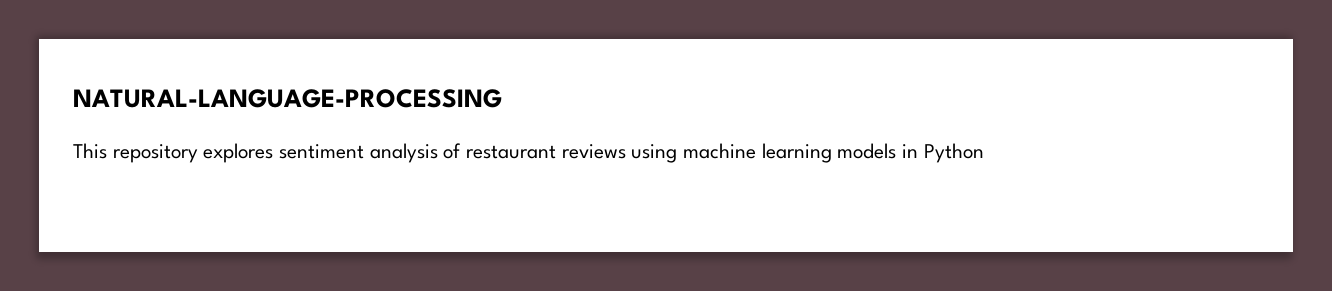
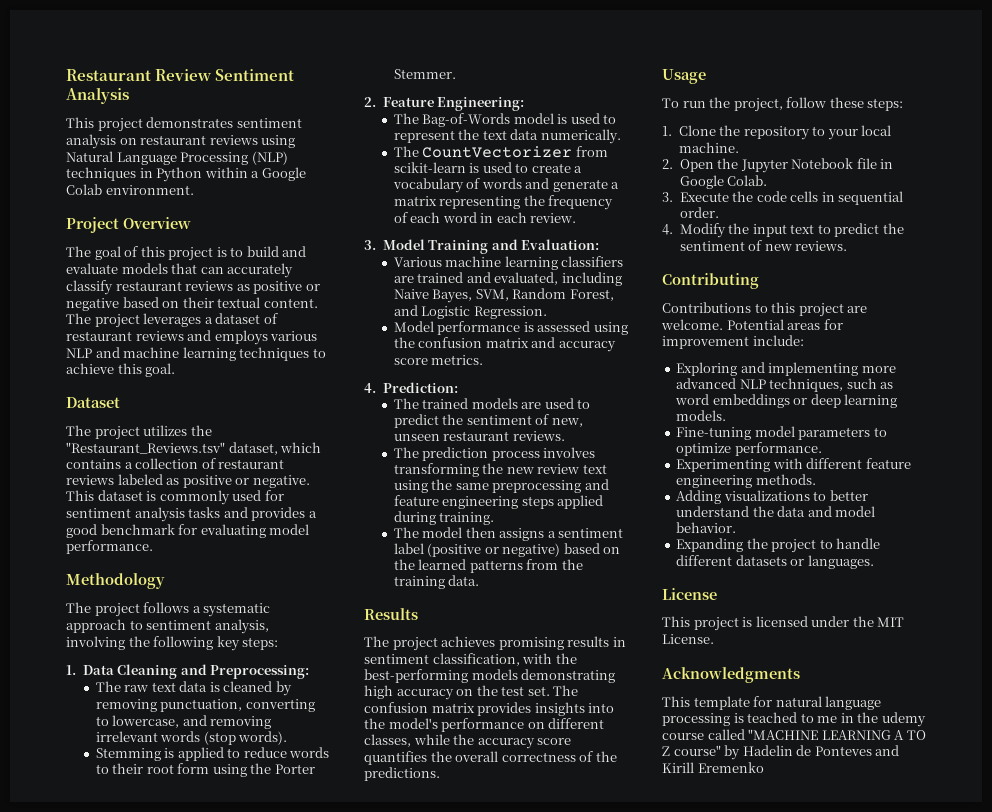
- NATURAL-LANGUAGE-PROCESSING
- This repository explores sentiment analysis of restaurant reviews using machine learning models in Python
+ Restaurant Review Sentiment Analysis
+ This project demonstrates sentiment analysis on restaurant reviews using Natural Language Processing (NLP) techniques in Python within a Google Colab environment.
+ Project Overview
+ The goal of this project is to build and evaluate models that can accurately classify restaurant reviews as positive or negative based on their textual content. The project leverages a dataset of restaurant reviews and employs various NLP and machine learning techniques to achieve this goal.
+ Dataset
+ The project utilizes the "Restaurant_Reviews.tsv" dataset, which contains a collection of restaurant reviews labeled as positive or negative. This dataset is commonly used for sentiment analysis tasks and provides a good benchmark for evaluating model performance.
+ Methodology
+ The project follows a systematic approach to sentiment analysis, involving the following key steps:
+ 1. Data Cleaning and Preprocessing:
+ The raw text data is cleaned by removing punctuation, converting to lowercase, and removing irrelevant words (stop words).
+ Stemming is applied to reduce words to their root form using the Porter Stemmer.
+ 2. Feature Engineering:
+ The Bag-of-Words model is used to represent the text data numerically.
+ The CountVectorizer from scikit-learn is used to create a vocabulary of words and generate a matrix representing the frequency of each word in each review.
+ 3. Model Training and Evaluation:
+ Various machine learning classifiers are trained and evaluated, including Naive Bayes, SVM, Random Forest, and Logistic Regression.
+ Model performance is assessed using the confusion matrix and accuracy score metrics.
+ 4. Prediction:
+ The trained models are used to predict the sentiment of new, unseen restaurant reviews.
+ The prediction process involves transforming the new review text using the same preprocessing and feature engineering steps applied during training.
+ The model then assigns a sentiment label (positive or negative) based on the learned patterns from the training data.
+ Results
+ The project achieves promising results in sentiment classification, with the best-performing models demonstrating high accuracy on the test set. The confusion matrix provides insights into the model's performance on different classes, while the accuracy score quantifies the overall correctness of the predictions.
+ Usage
+ To run the project, follow these steps:
+ 1. Clone the repository to your local machine.
+ 2. Open the Jupyter Notebook file in Google Colab.
+ 3. Execute the code cells in sequential order.
+ 4. Modify the input text to predict the sentiment of new reviews.
+ Contributing
+ Contributions to this project are welcome. Potential areas for improvement include:
+ Exploring and implementing more advanced NLP techniques, such as word embeddings or deep learning models.
+ Fine-tuning model parameters to optimize performance.
+ Experimenting with different feature engineering methods.
+ Adding visualizations to better understand the data and model behavior.
+ Expanding the project to handle different datasets or languages.
+ License
+ This project is licensed under the MIT License.
+ Acknowledgments
+ This template for natural language processing is teached to me in the udemy course called "MACHINE LEARNING A TO Z course" by Hadelin de Ponteves and Kirill Eremenko

